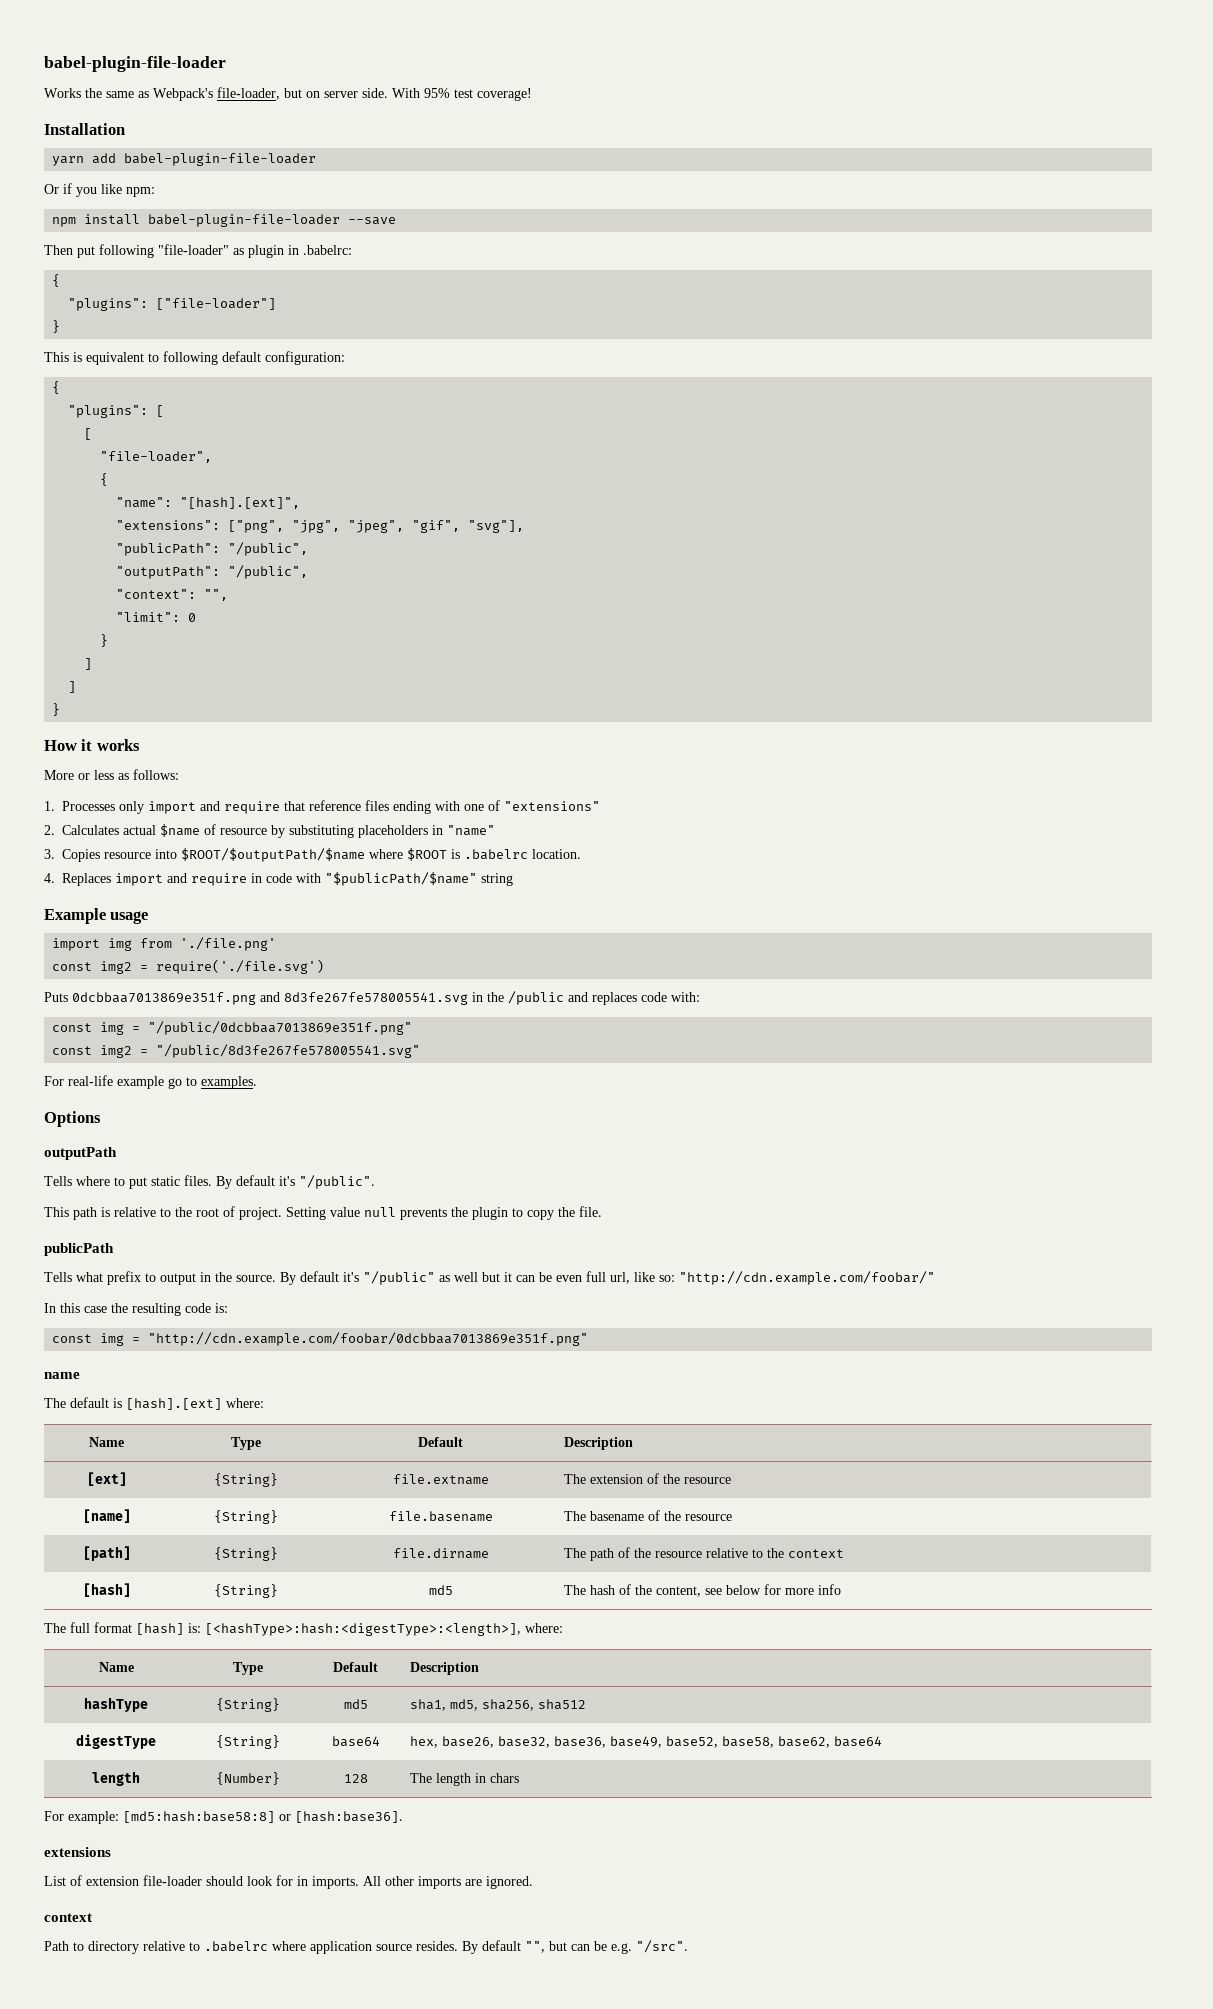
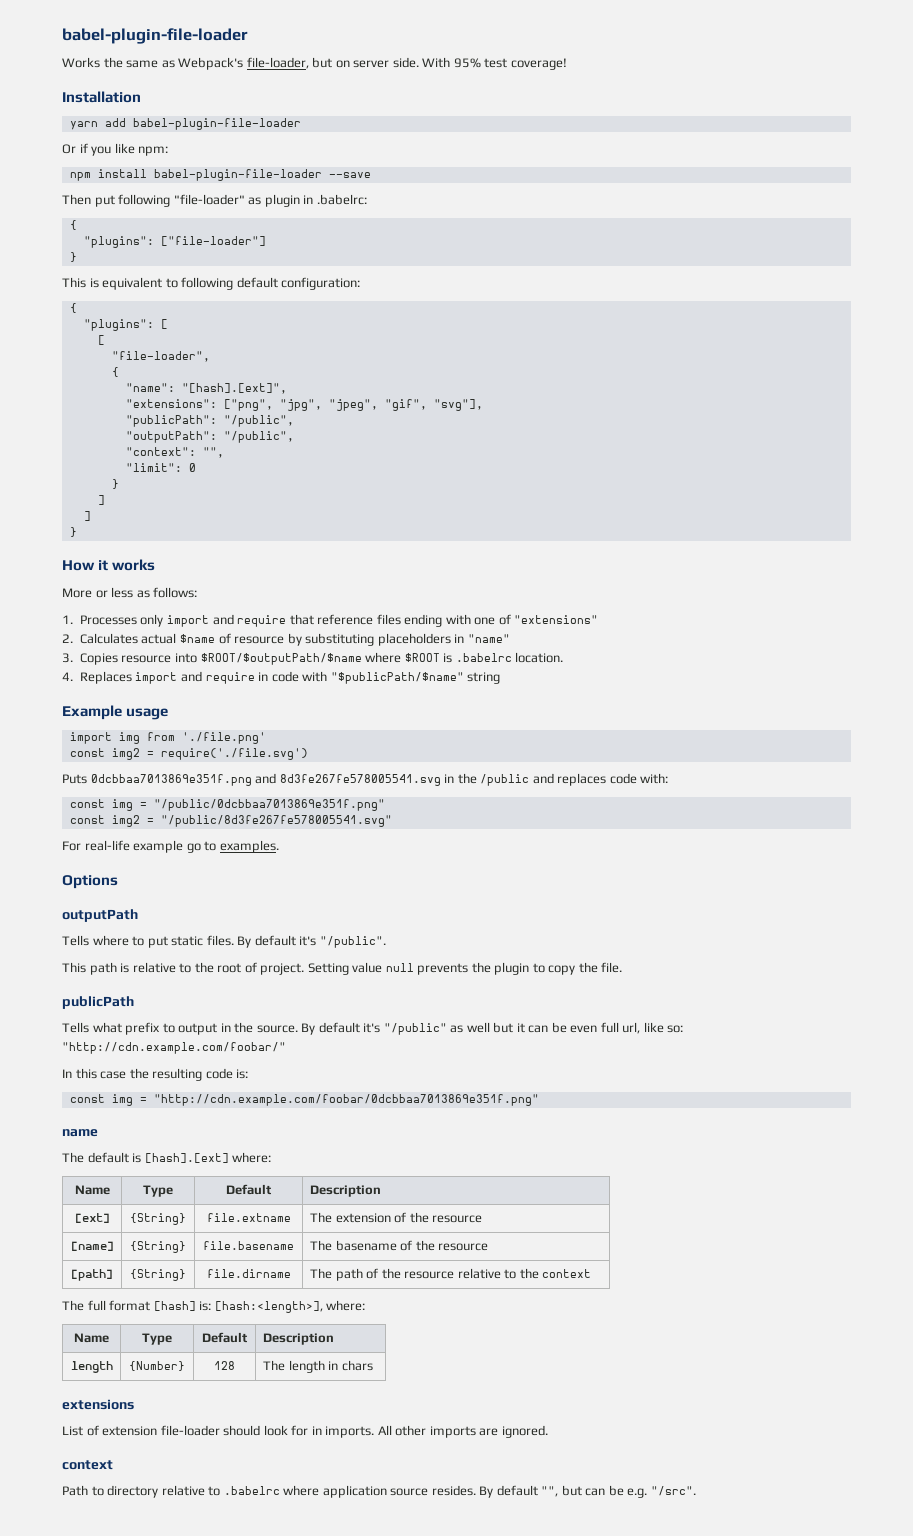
- [hash] | {String} | md5 | The hash of the content, see below for more info
- The full format [hash] is: [<hashType>:hash:<digestType>:<length>], where:
+ The full format [hash] is: [hash:<length>], where:
  Name | Type | Default | Description
- hashType | {String} | md5 | sha1, md5, sha256, sha512
- digestType | {String} | base64 | hex, base26, base32, base36, base49, base52, base58, base62, base64
- For example: [md5:hash:base58:8] or [hash:base36].

